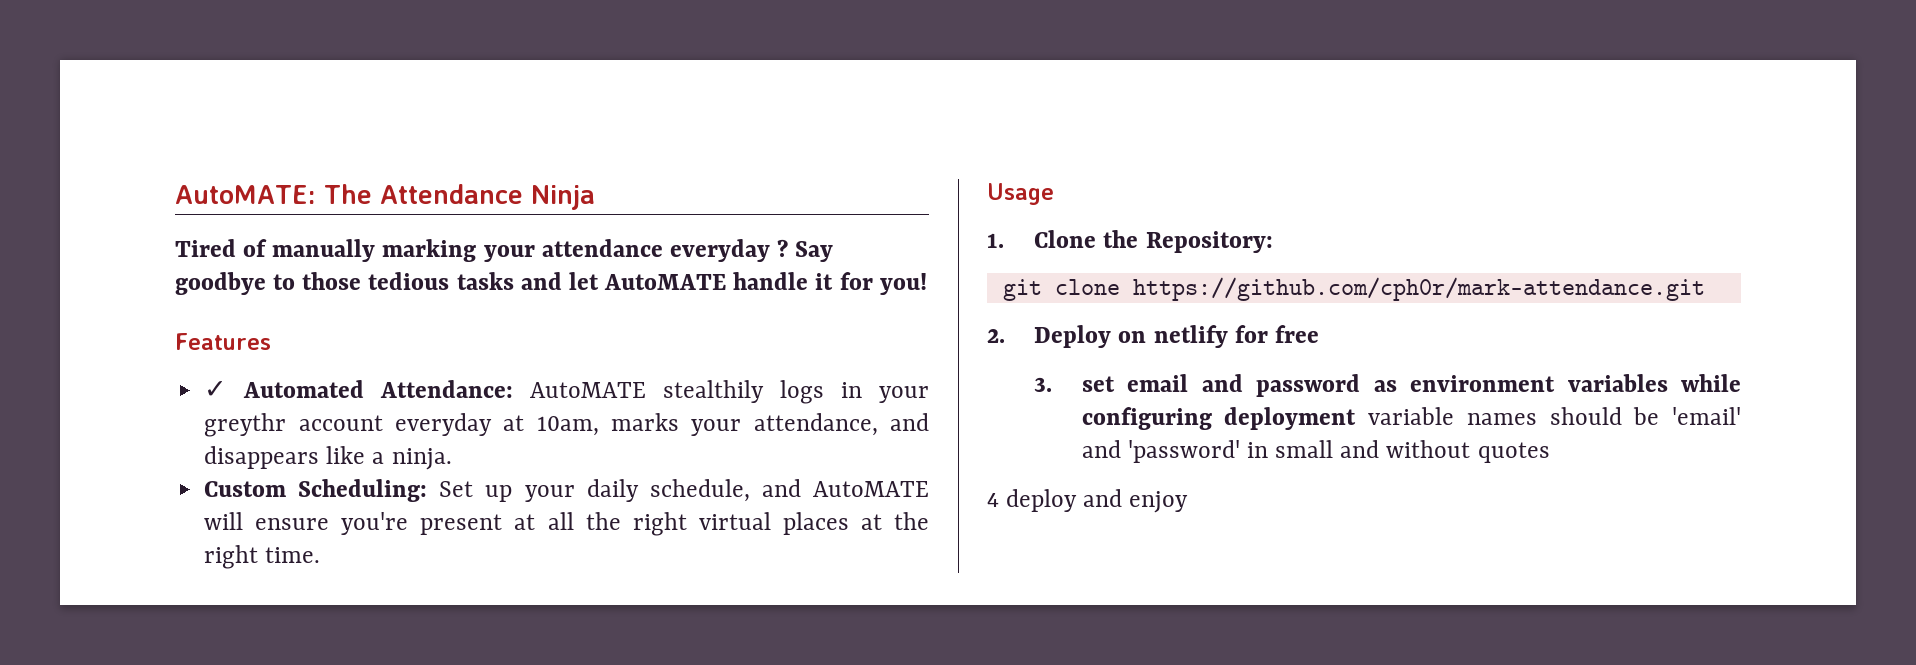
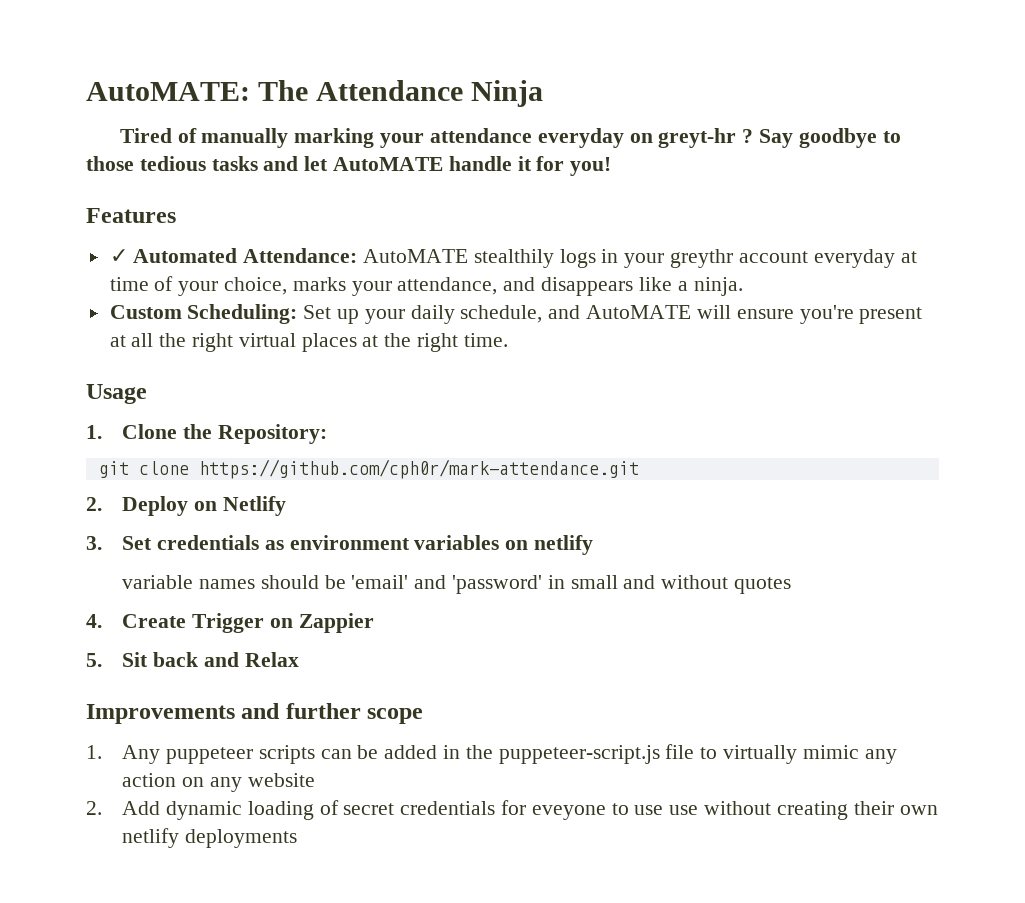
- Tired of manually marking your attendance everyday ?
+ Tired of manually marking your attendance everyday on greyt-hr ?
- ✓ Automated Attendance: AutoMATE stealthily logs in your greythr account everyday at 10am, marks your attendance, and disappears like a ninja.
+ ✓ Automated Attendance: AutoMATE stealthily logs in your greythr account everyday at time of your choice, marks your attendance, and disappears like a ninja.
- 2. Deploy on netlify for free
- 3. set email and password as environment variables while configuring deployment variable names should be 'email' and 'password' in small and without quotes
+ 2. Deploy on Netlify
+ 3. Set credentials as environment variables on netlify
+ variable names should be 'email' and 'password' in small and without quotes
- 4 deploy and enjoy
+ 4. Create Trigger on Zappier
+ 5. Sit back and Relax
+ Improvements and further scope
+ 1. Any puppeteer scripts can be added in the puppeteer-script.js file to virtually mimic any action on any website
+ 2. Add dynamic loading of secret credentials for eveyone to use use without creating their own netlify deployments

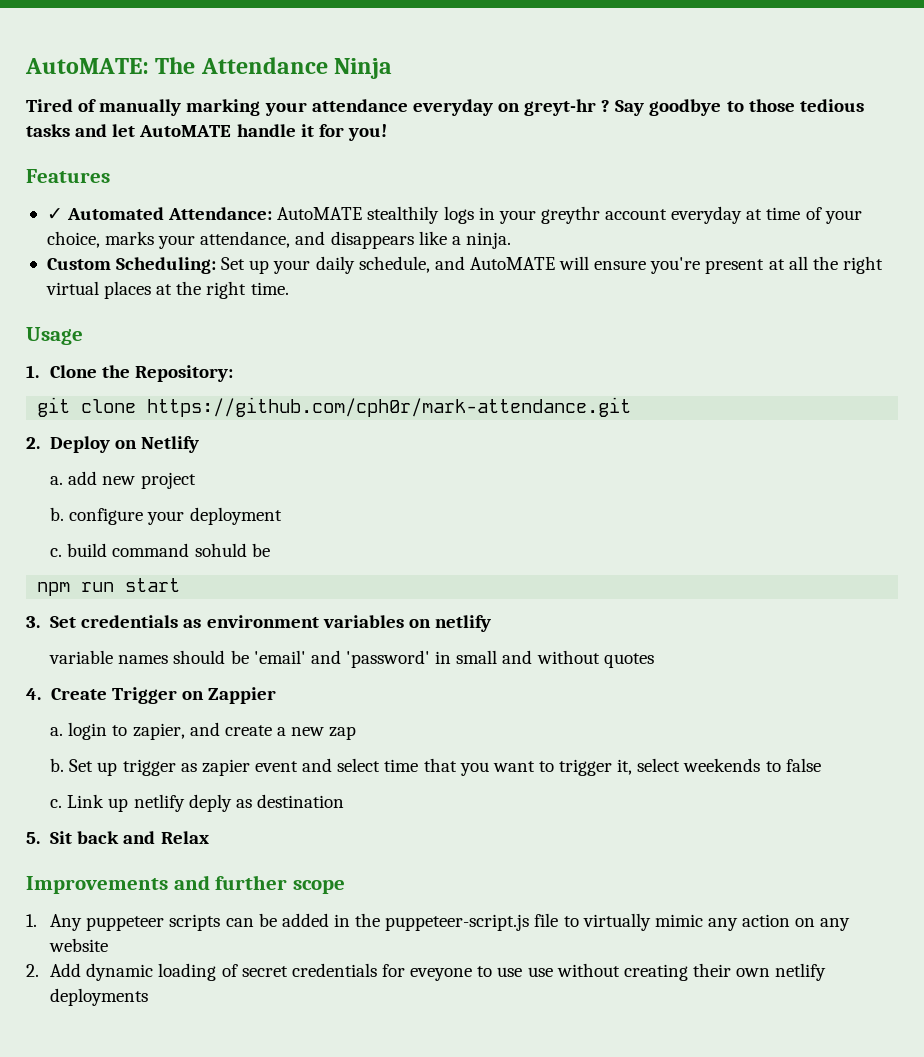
+ a. add new project
+ b. configure your deployment
+ c. build command sohuld be
+ npm run start
+ a. login to zapier, and create a new zap
+ b. Set up trigger as zapier event and select time that you want to trigger it, select weekends to false
+ c. Link up netlify deply as destination

